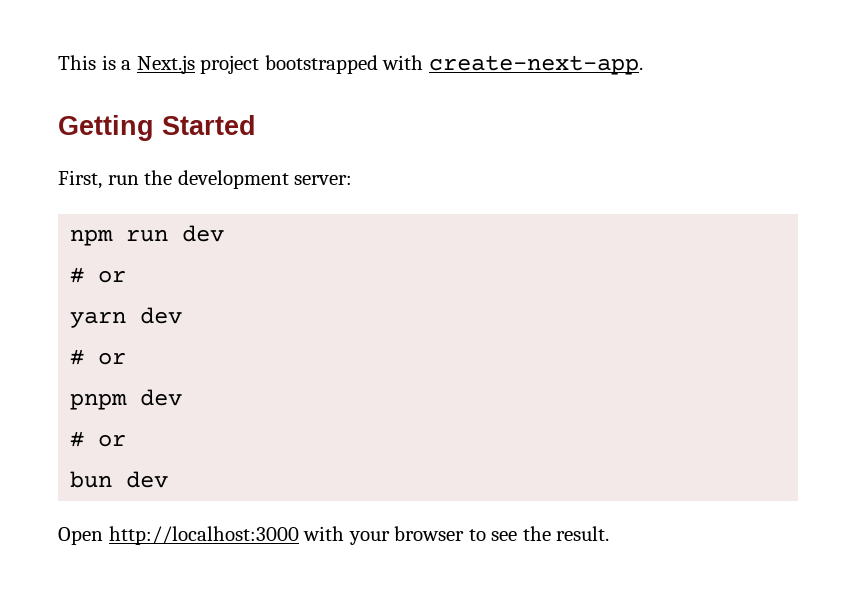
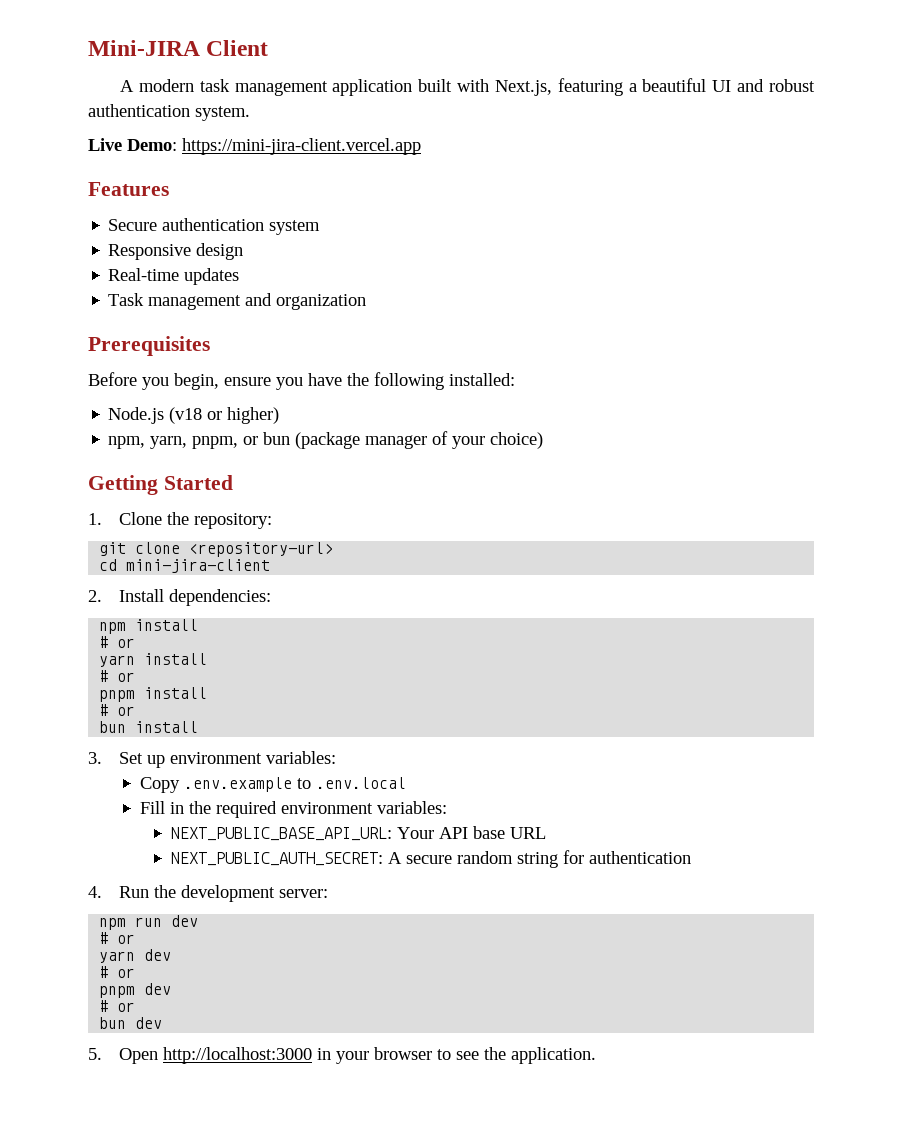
- This is a Next.js project bootstrapped with create-next-app.
+ Mini-JIRA Client
+ A modern task management application built with Next.js, featuring a beautiful UI and robust authentication system.
+ Live Demo: https://mini-jira-client.vercel.app
+ Features
+ Secure authentication system
+ Responsive design
+ Real-time updates
+ Task management and organization
+ Prerequisites
+ Before you begin, ensure you have the following installed:
+ Node.js (v18 or higher)
+ npm, yarn, pnpm, or bun (package manager of your choice)
  Getting Started
- First, run the development server:
+ 1. Clone the repository:
+ git clone <repository-url>
+ cd mini-jira-client
+ 2. Install dependencies:
+ npm install
+ # or
+ yarn install
+ # or
+ pnpm install
+ # or
+ bun install
+ 3. Set up environment variables:
+ Copy .env.example to .env.local
+ Fill in the required environment variables:
+ NEXT_PUBLIC_BASE_API_URL: Your API base URL
+ NEXT_PUBLIC_AUTH_SECRET: A secure random string for authentication
+ 4. Run the development server:
- Open http://localhost:3000 with your browser to see the result.
+ 5. Open http://localhost:3000 in your browser to see the application.

